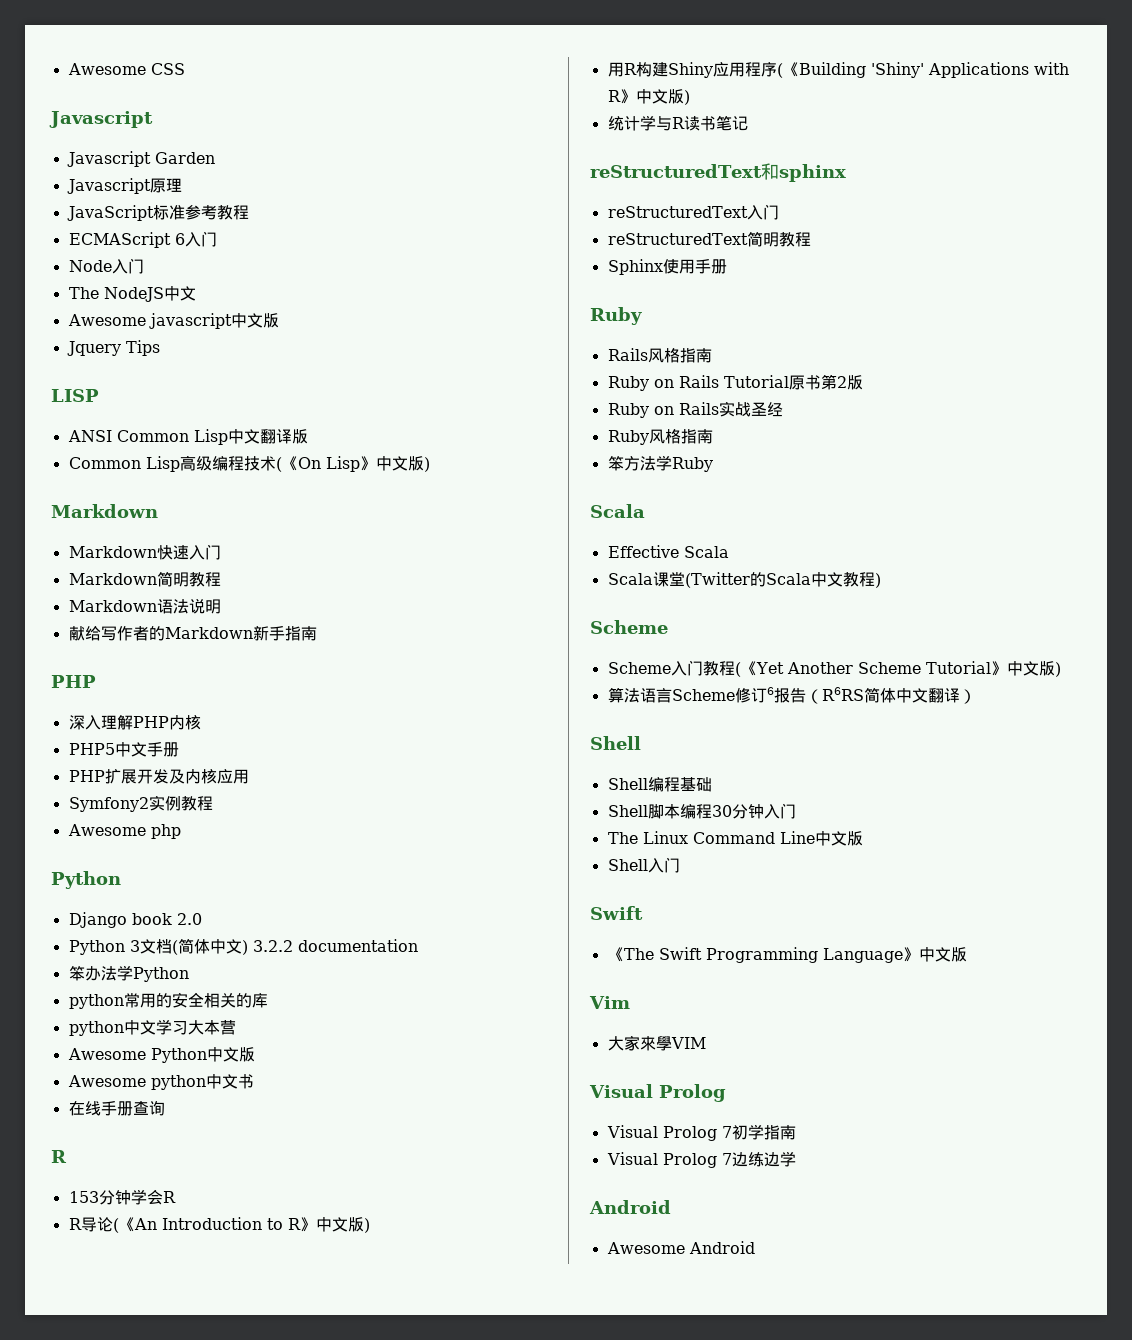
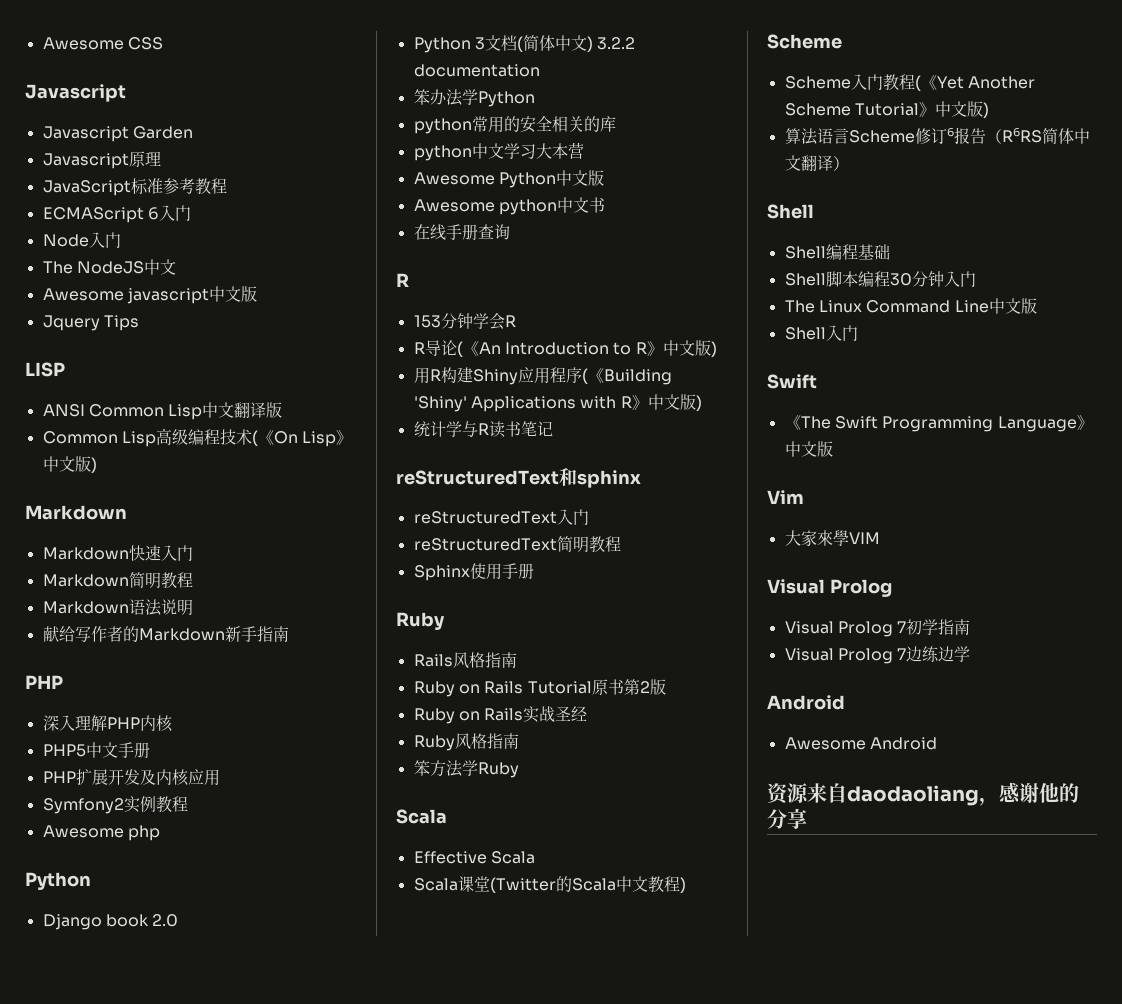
+ 资源来自daodaoliang，感谢他的分享

